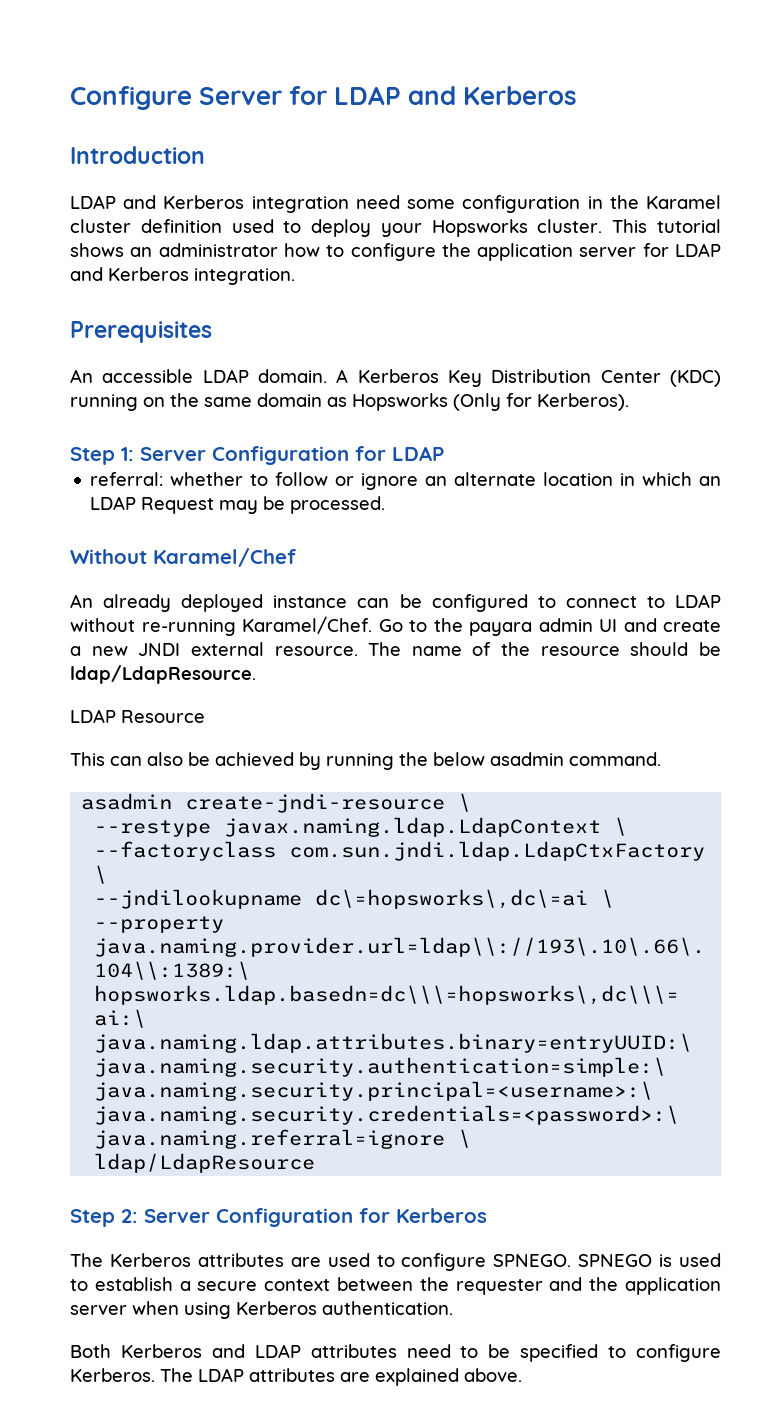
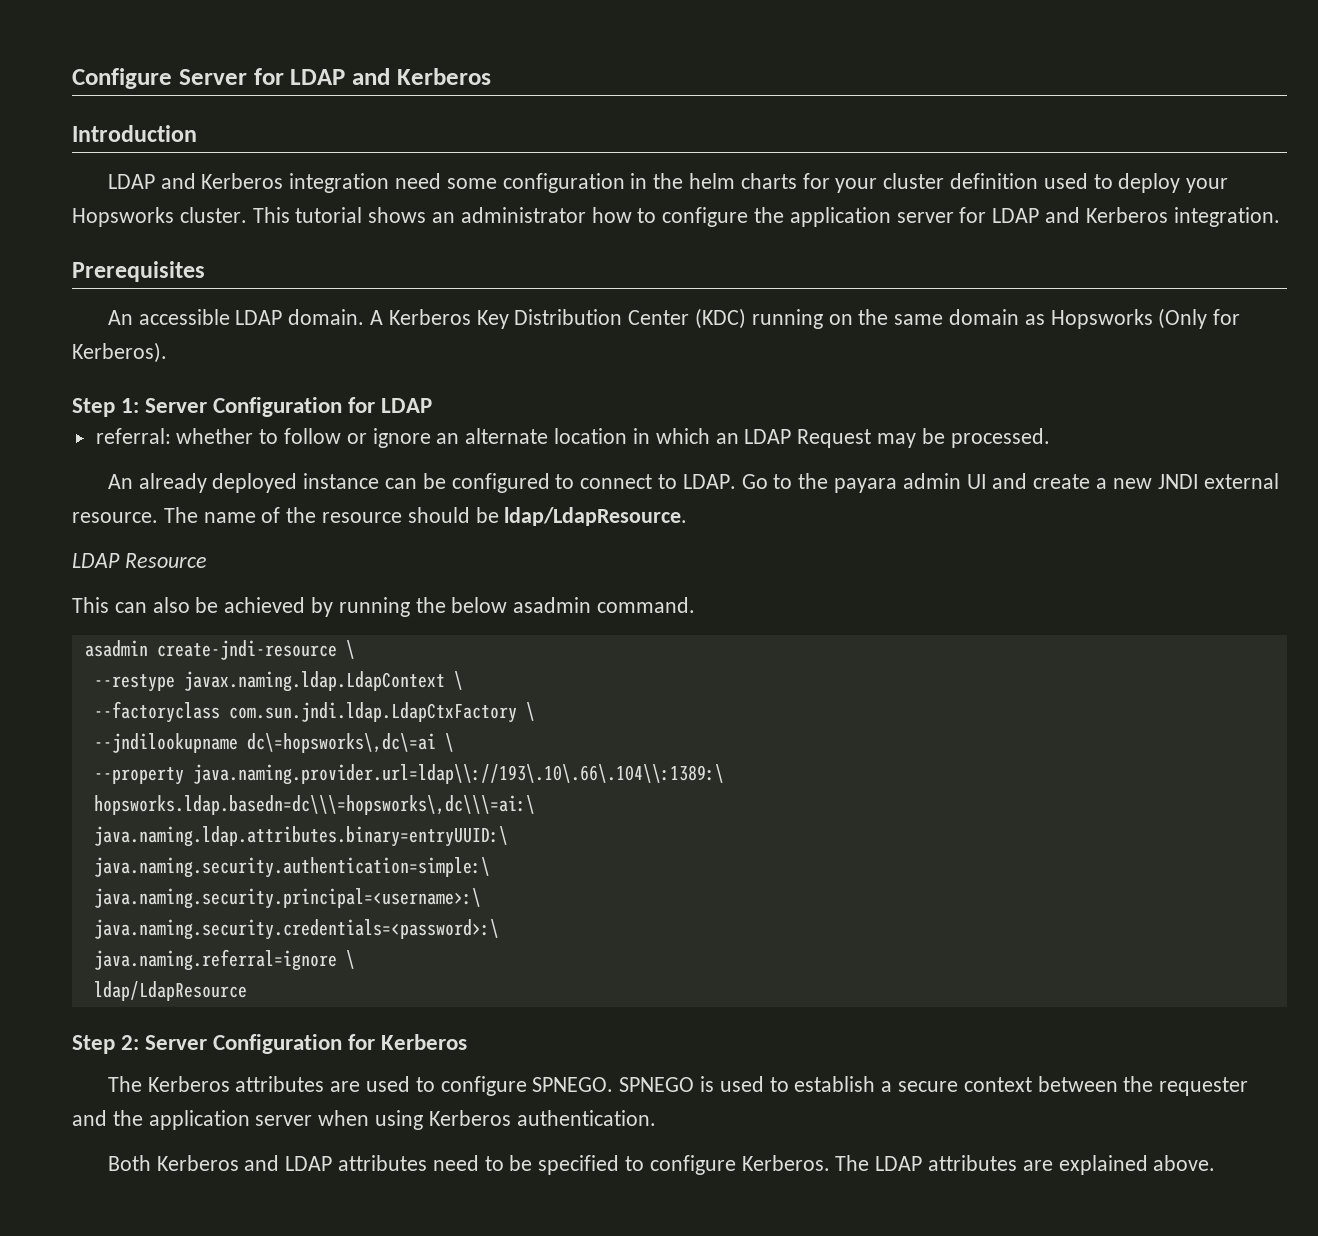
- LDAP and Kerberos integration need some configuration in the Karamel cluster definition used to deploy your Hopsworks cluster.
+ LDAP and Kerberos integration need some configuration in the helm charts for your cluster definition used to deploy your Hopsworks cluster.
- Without Karamel/Chef
- An already deployed instance can be configured to connect to LDAP without re-running Karamel/Chef.
+ An already deployed instance can be configured to connect to LDAP.

